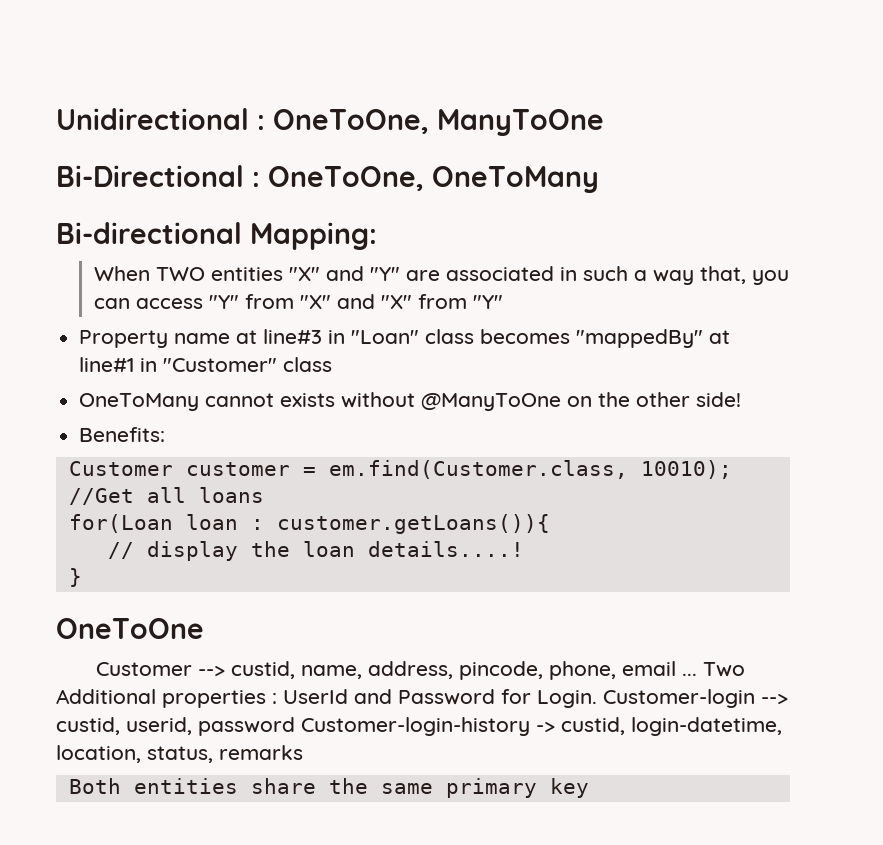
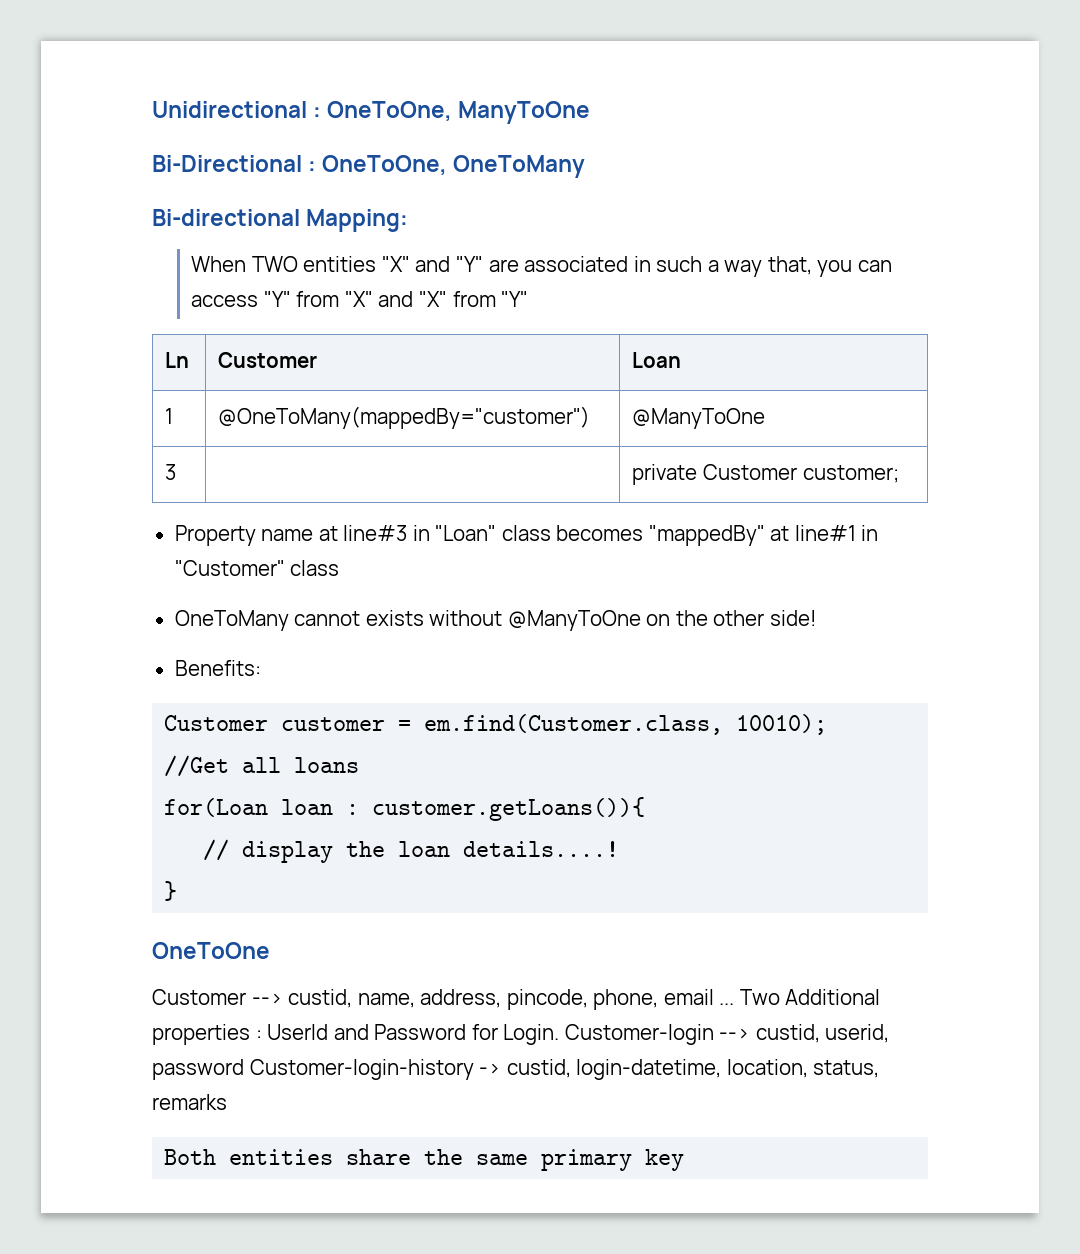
+ Ln | Customer | Loan
+ 1 | @OneToMany(mappedBy="customer") | @ManyToOne
+ 3 | | private Customer customer;

